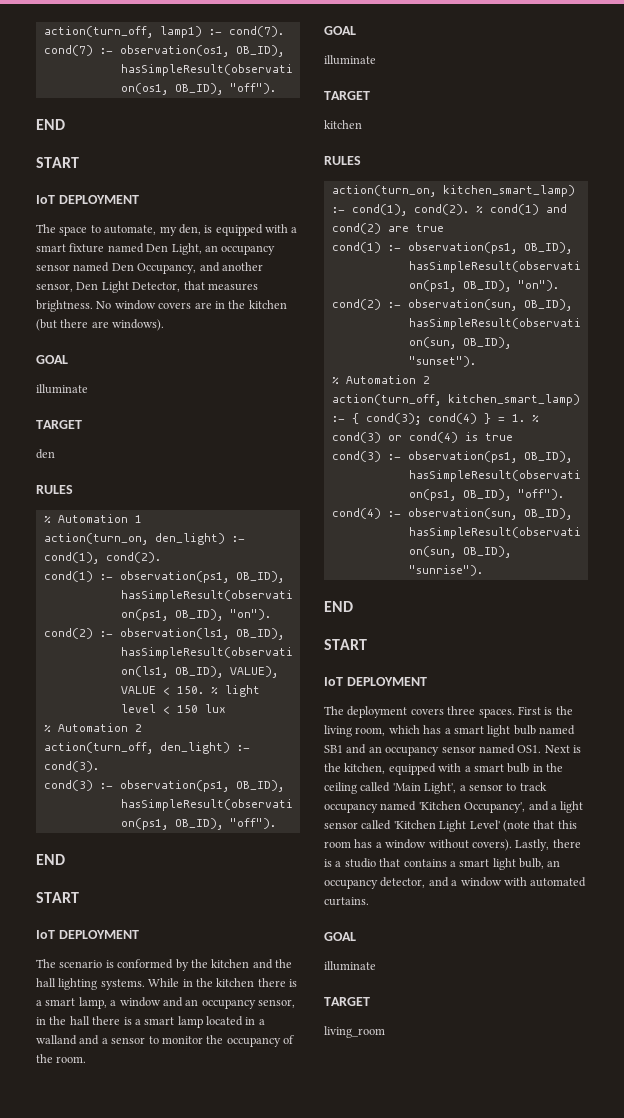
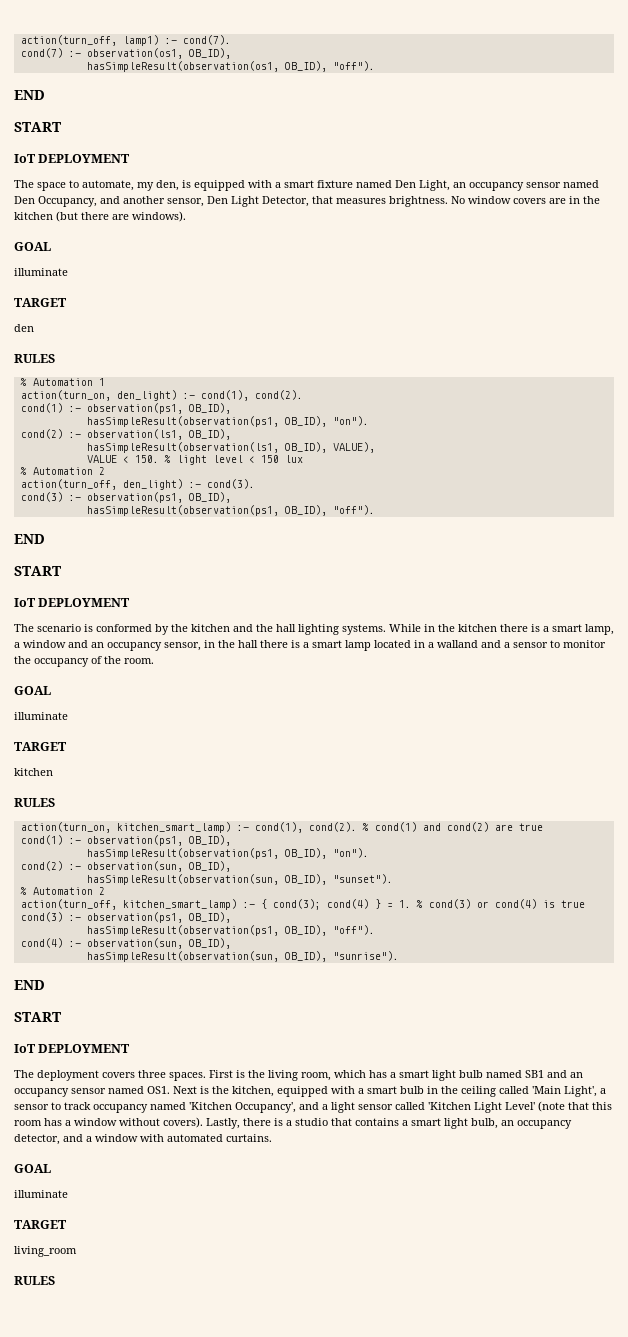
  living_room
+ RULES

